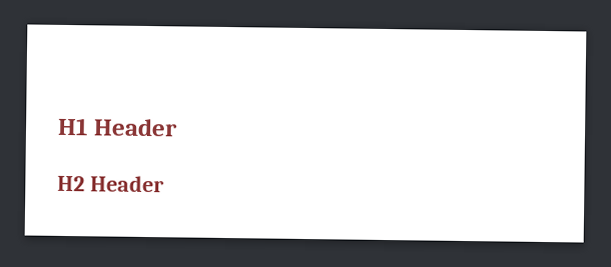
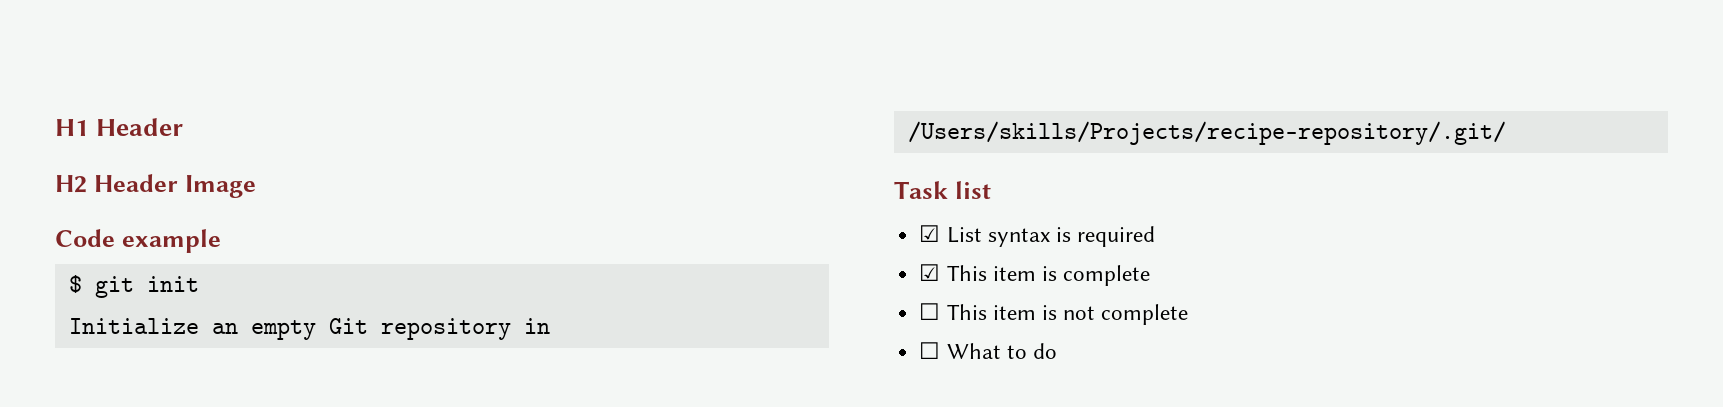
- H2 Header
+ H2 Header Image
+ Code example
+ $ git init
+ Initialize an empty Git repository in /Users/skills/Projects/recipe-repository/.git/
+ Task list
+ ☑ List syntax is required
+ ☑ This item is complete
+ ☐ This item is not complete
+ ☐ What to do

